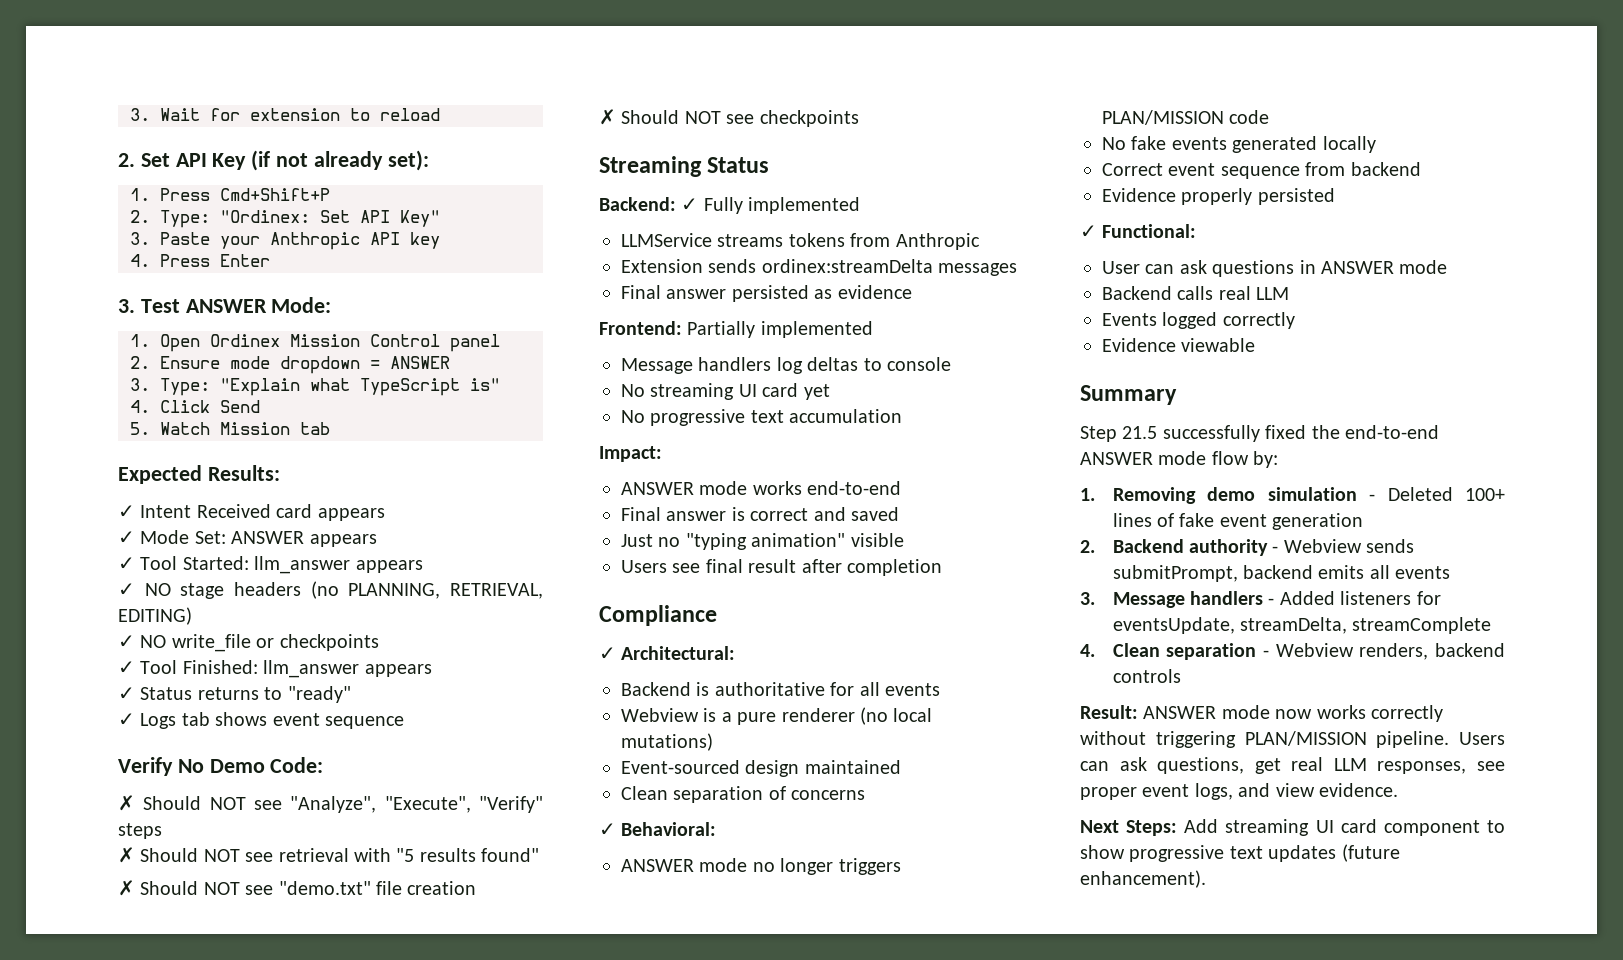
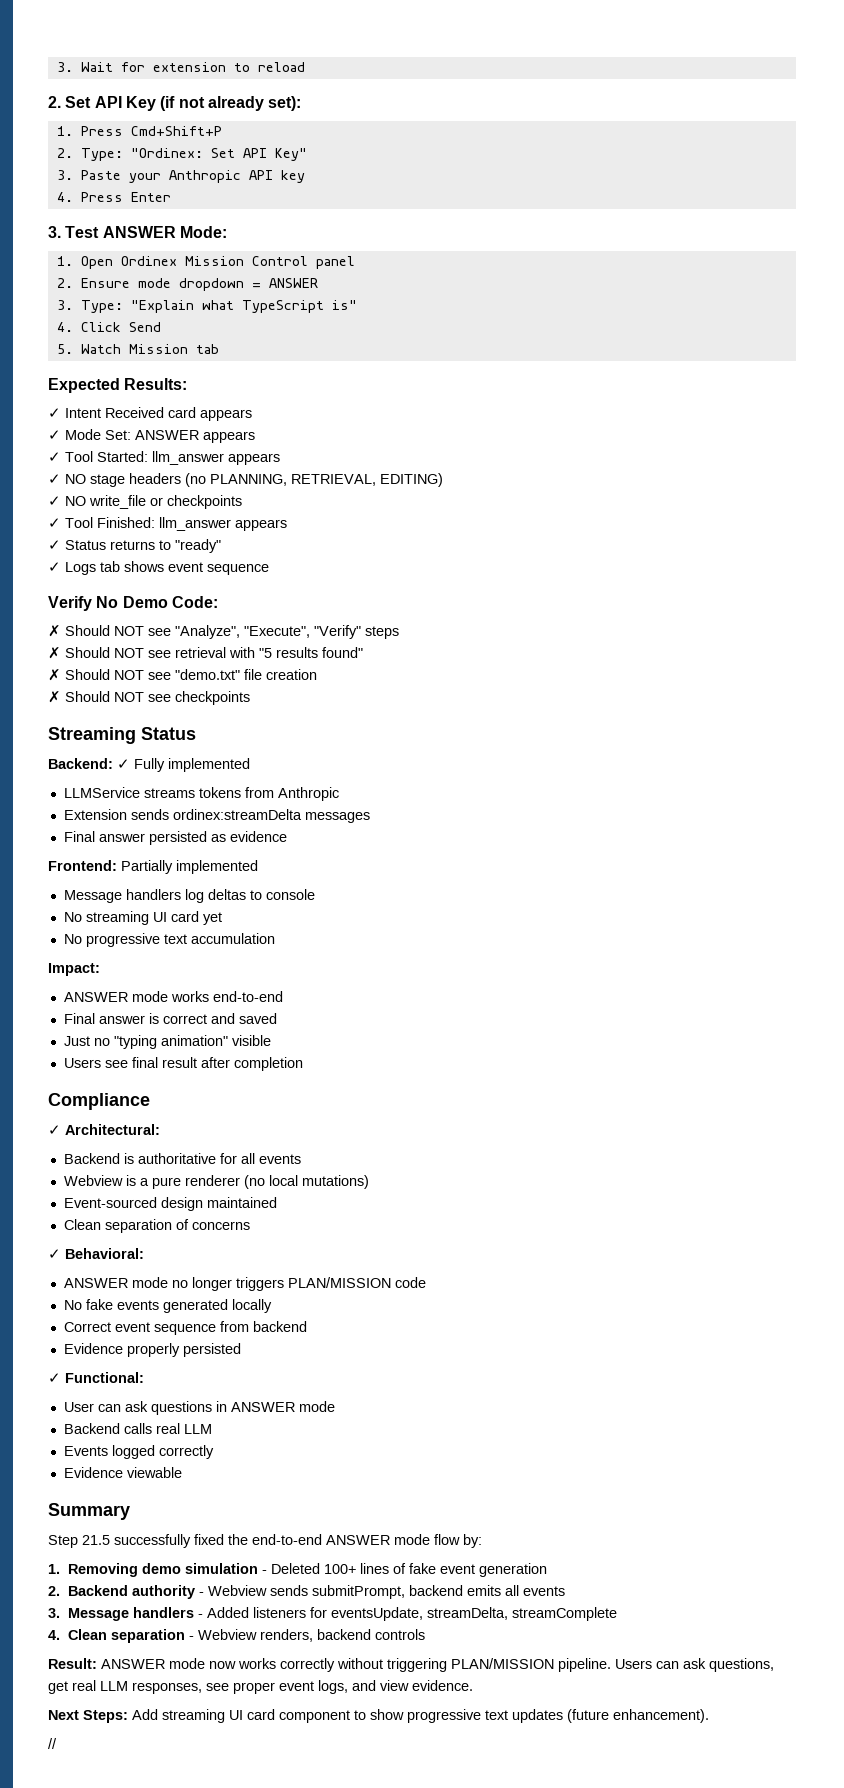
  Next Steps: Add streaming UI card component to show progressive text updates (future enhancement).
+ //

